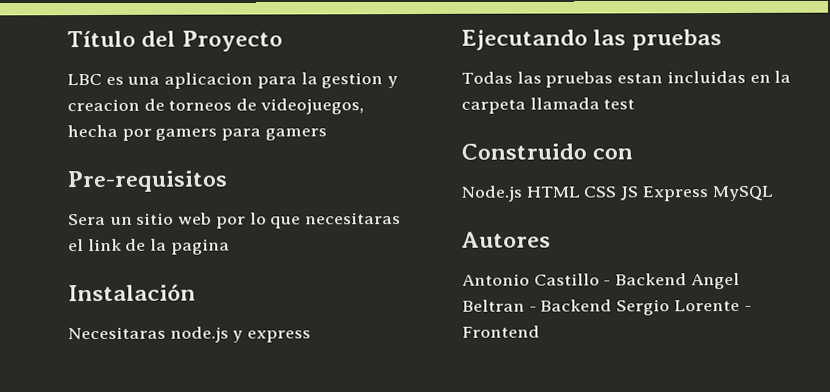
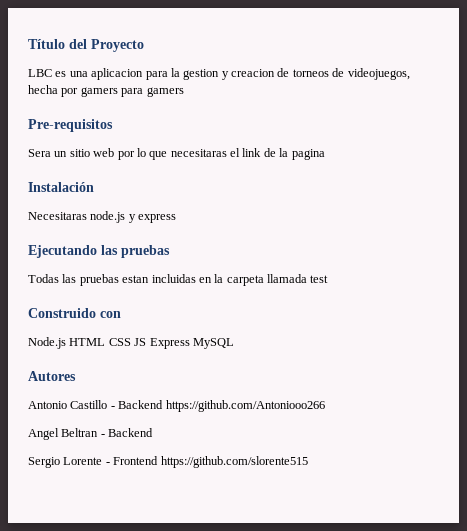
- Antonio Castillo - Backend Angel Beltran - Backend Sergio Lorente - Frontend
+ Antonio Castillo - Backend https://github.com/Antoniooo266
+ Angel Beltran - Backend
+ Sergio Lorente - Frontend https://github.com/slorente515

